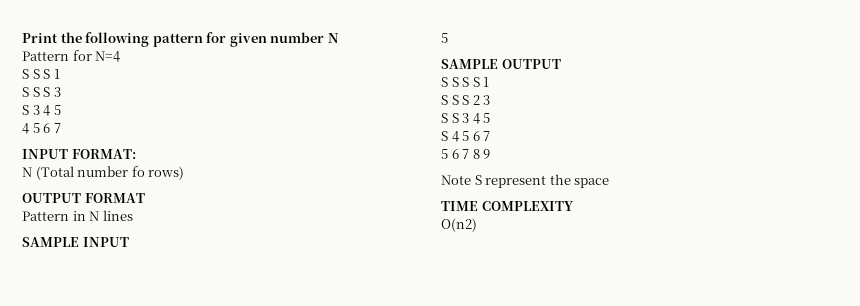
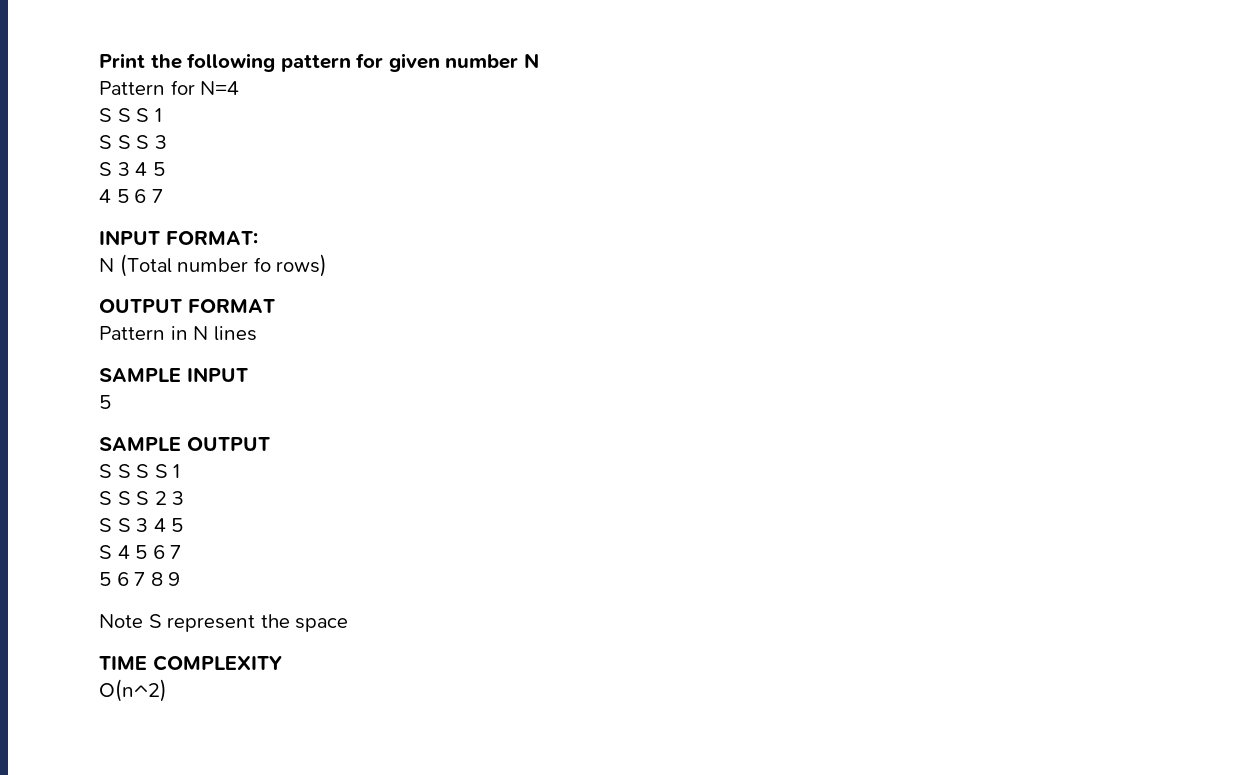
- O(n2)
+ O(n^2)

